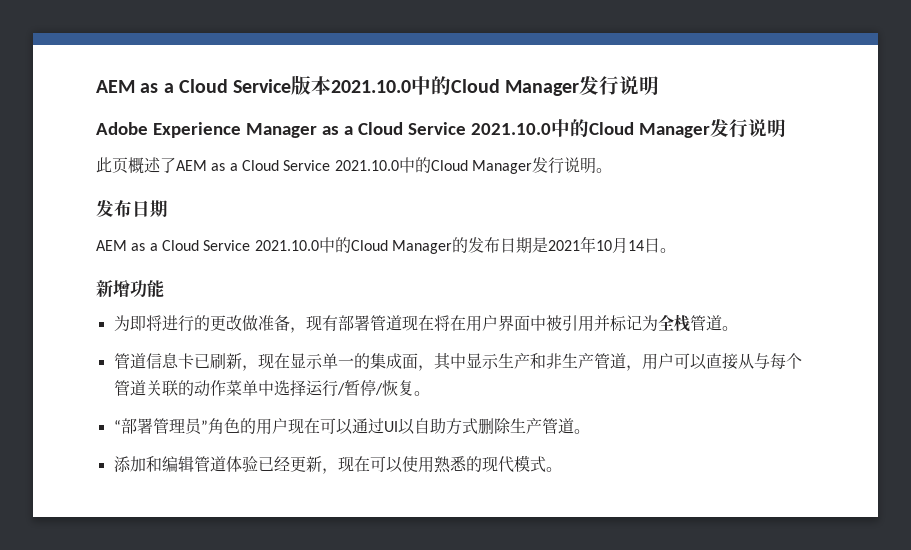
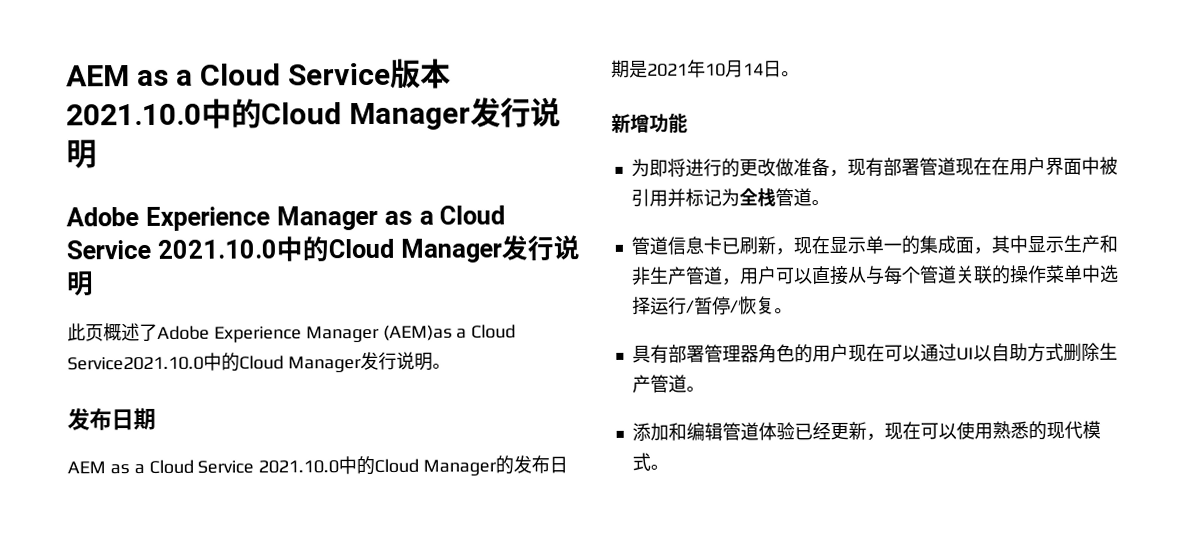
- 此页概述了AEM as a Cloud Service 2021.10.0中的Cloud Manager发行说明。
+ 此页概述了Adobe Experience Manager (AEM)as a Cloud Service2021.10.0中的Cloud Manager发行说明。
- 为即将进行的更改做准备，现有部署管道现在将在用户界面中被引用并标记为全栈管道。
+ 为即将进行的更改做准备，现有部署管道现在在用户界面中被引用并标记为全栈管道。
- 管道信息卡已刷新，现在显示单一的集成面，其中显示生产和非生产管道，用户可以直接从与每个管道关联的动作菜单中选择运行/暂停/恢复。
+ 管道信息卡已刷新，现在显示单一的集成面，其中显示生产和非生产管道，用户可以直接从与每个管道关联的操作菜单中选择运行/暂停/恢复。
- “部署管理员”角色的用户现在可以通过UI以自助方式删除生产管道。
+ 具有部署管理器角色的用户现在可以通过UI以自助方式删除生产管道。

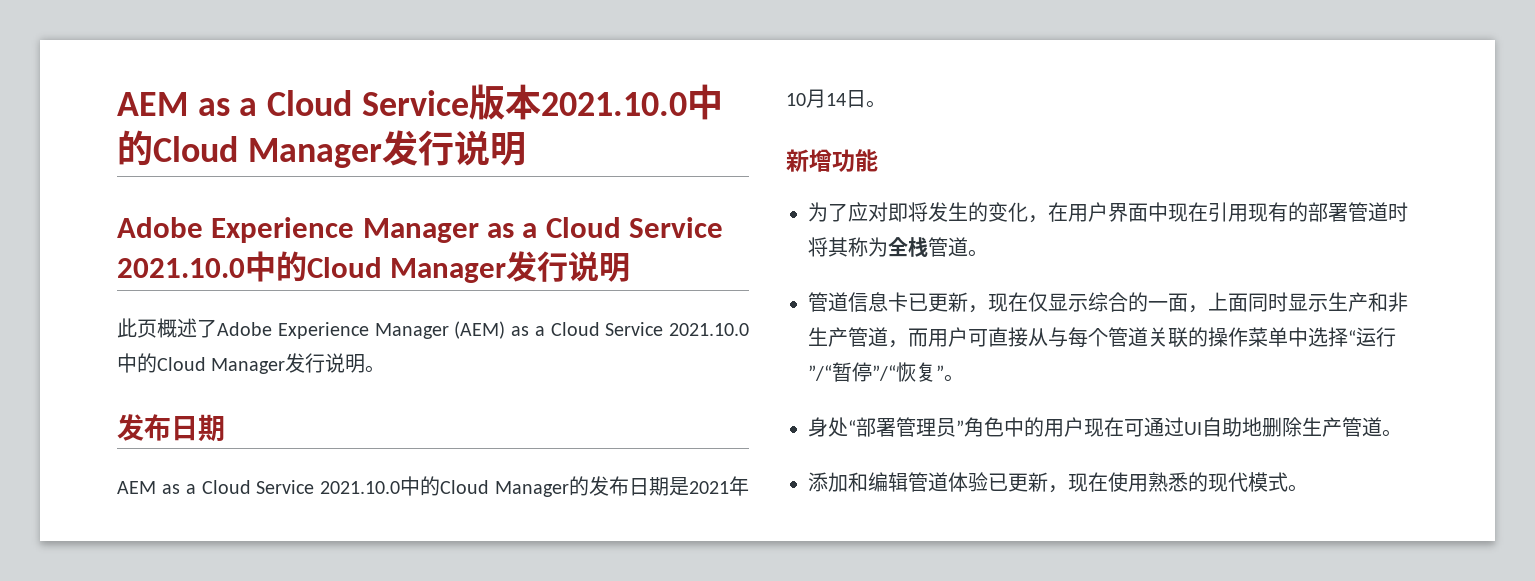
- 此页概述了Adobe Experience Manager (AEM)as a Cloud Service2021.10.0中的Cloud Manager发行说明。
+ 此页概述了Adobe Experience Manager (AEM) as a Cloud Service 2021.10.0中的Cloud Manager发行说明。
- 为即将进行的更改做准备，现有部署管道现在在用户界面中被引用并标记为全栈管道。
+ 为了应对即将发生的变化，在用户界面中现在引用现有的部署管道时将其称为全栈管道。
- 管道信息卡已刷新，现在显示单一的集成面，其中显示生产和非生产管道，用户可以直接从与每个管道关联的操作菜单中选择运行/暂停/恢复。
- 具有部署管理器角色的用户现在可以通过UI以自助方式删除生产管道。
+ 管道信息卡已更新，现在仅显示综合的一面，上面同时显示生产和非生产管道，而用户可直接从与每个管道关联的操作菜单中选择“运行”/“暂停”/“恢复”。
+ 身处“部署管理员”角色中的用户现在可通过UI自助地删除生产管道。
- 添加和编辑管道体验已经更新，现在可以使用熟悉的现代模式。
+ 添加和编辑管道体验已更新，现在使用熟悉的现代模式。

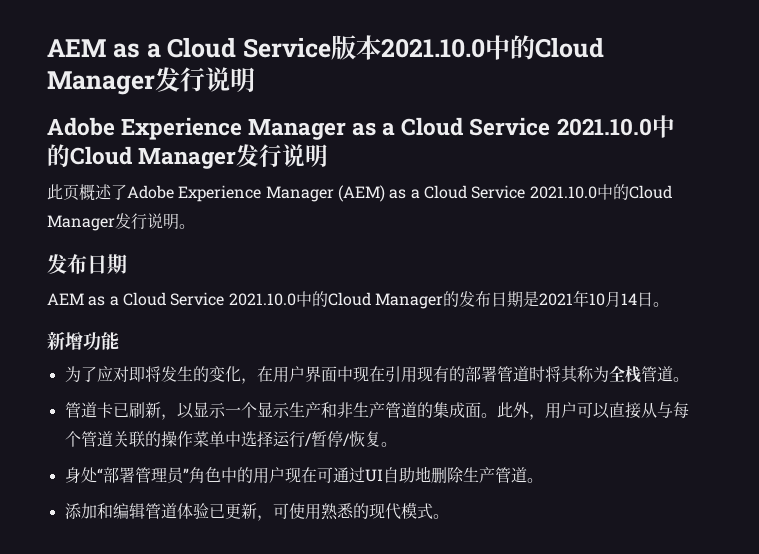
- 管道信息卡已更新，现在仅显示综合的一面，上面同时显示生产和非生产管道，而用户可直接从与每个管道关联的操作菜单中选择“运行”/“暂停”/“恢复”。
+ 管道卡已刷新，以显示一个显示生产和非生产管道的集成面。此外，用户可以直接从与每个管道关联的操作菜单中选择运行/暂停/恢复。
- 添加和编辑管道体验已更新，现在使用熟悉的现代模式。
+ 添加和编辑管道体验已更新，可使用熟悉的现代模式。

